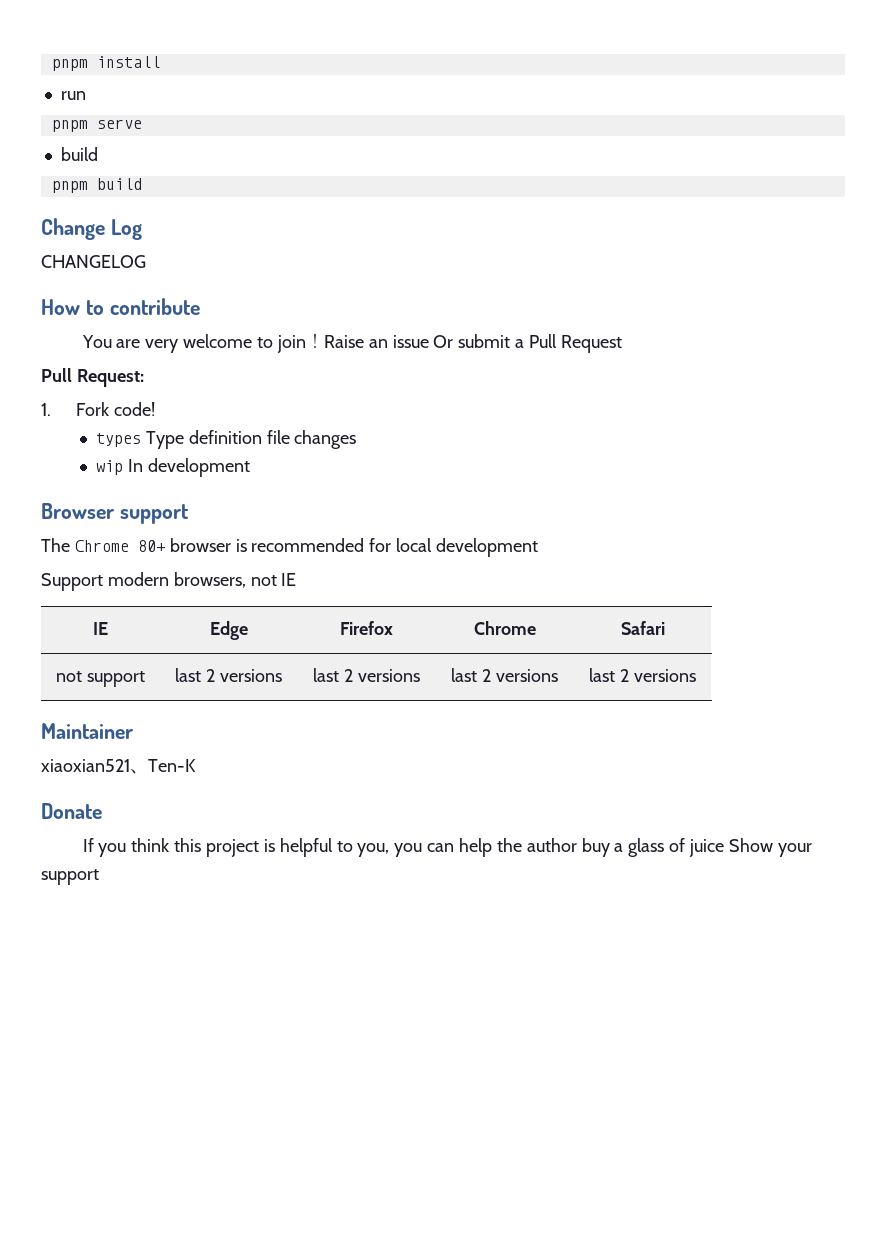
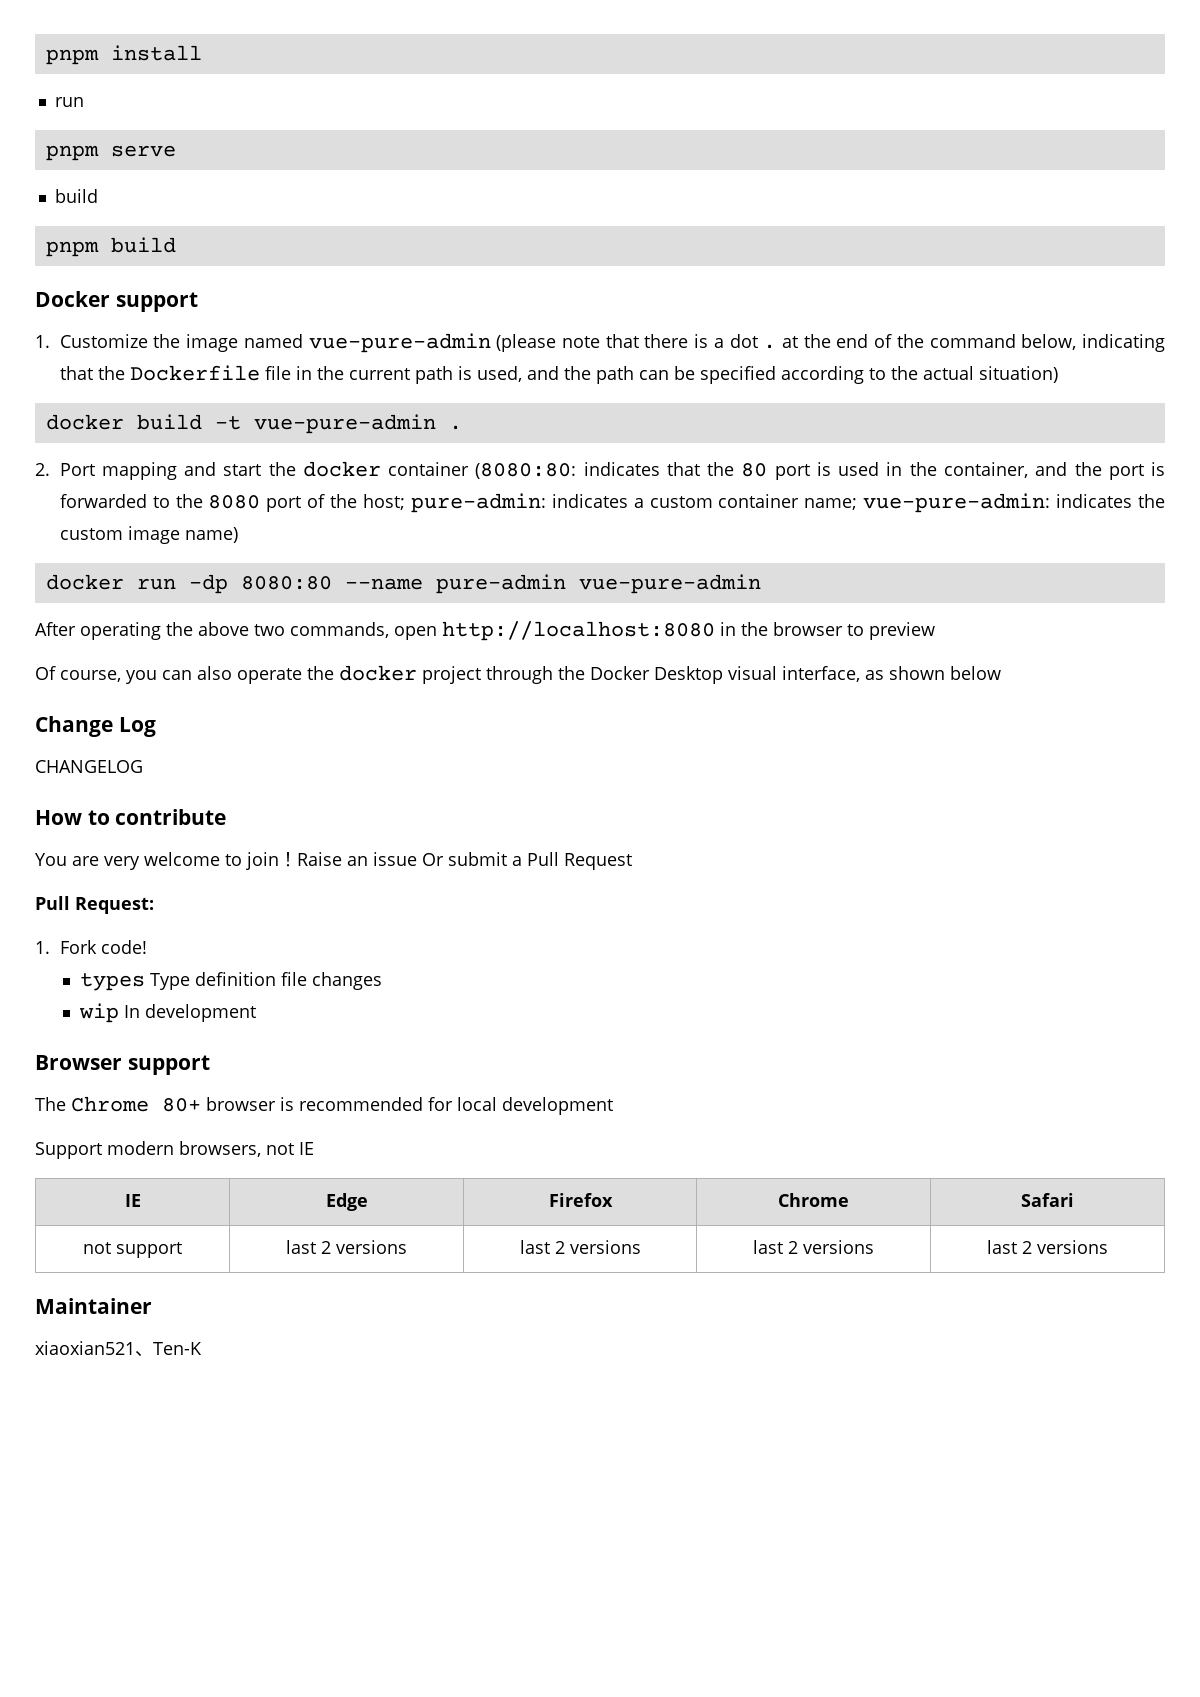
+ Docker support
+ 1. Customize the image named vue-pure-admin (please note that there is a dot . at the end of the command below, indicating that the Dockerfile file in the current path is used, and the path can be specified according to the actual situation)
+ docker build -t vue-pure-admin .
+ 2. Port mapping and start the docker container (8080:80: indicates that the 80 port is used in the container, and the port is forwarded to the 8080 port of the host; pure-admin: indicates a custom container name; vue-pure-admin: indicates the custom image name)
+ docker run -dp 8080:80 --name pure-admin vue-pure-admin
+ After operating the above two commands, open http://localhost:8080 in the browser to preview
+ Of course, you can also operate the docker project through the Docker Desktop visual interface, as shown below
- Donate
- If you think this project is helpful to you, you can help the author buy a glass of juice Show your support

